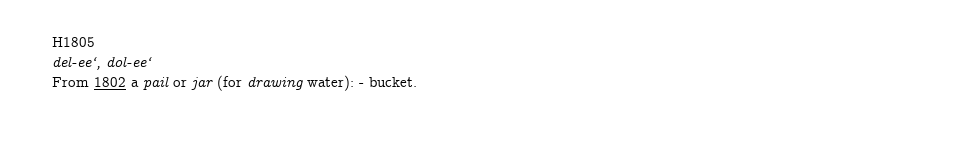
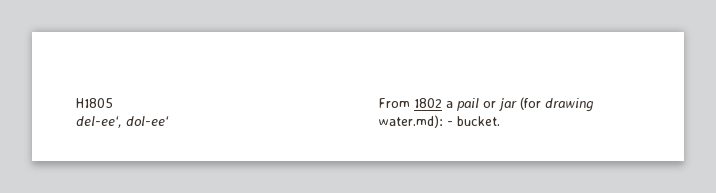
- From 1802 a pail or jar (for drawing water): - bucket.
+ From 1802 a pail or jar (for drawing water.md): - bucket.

